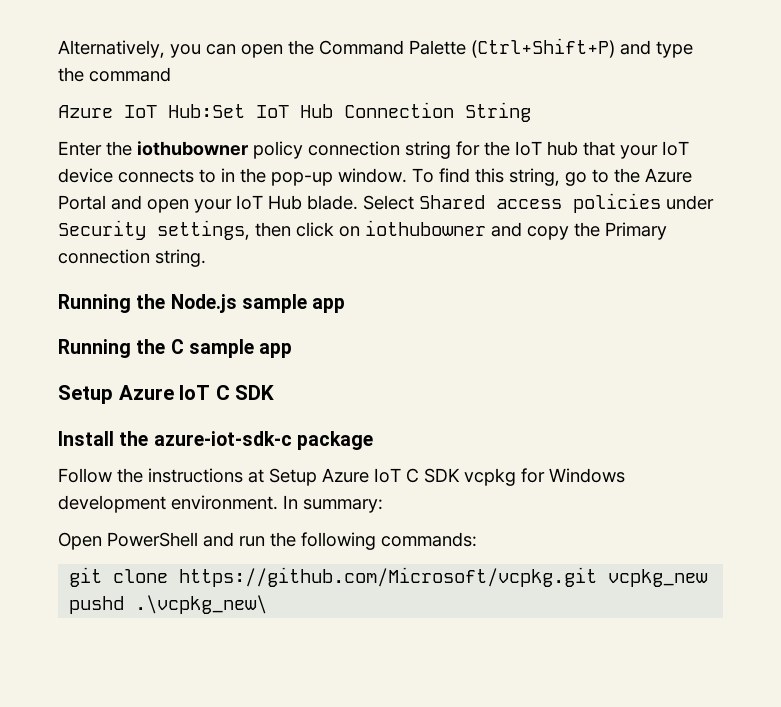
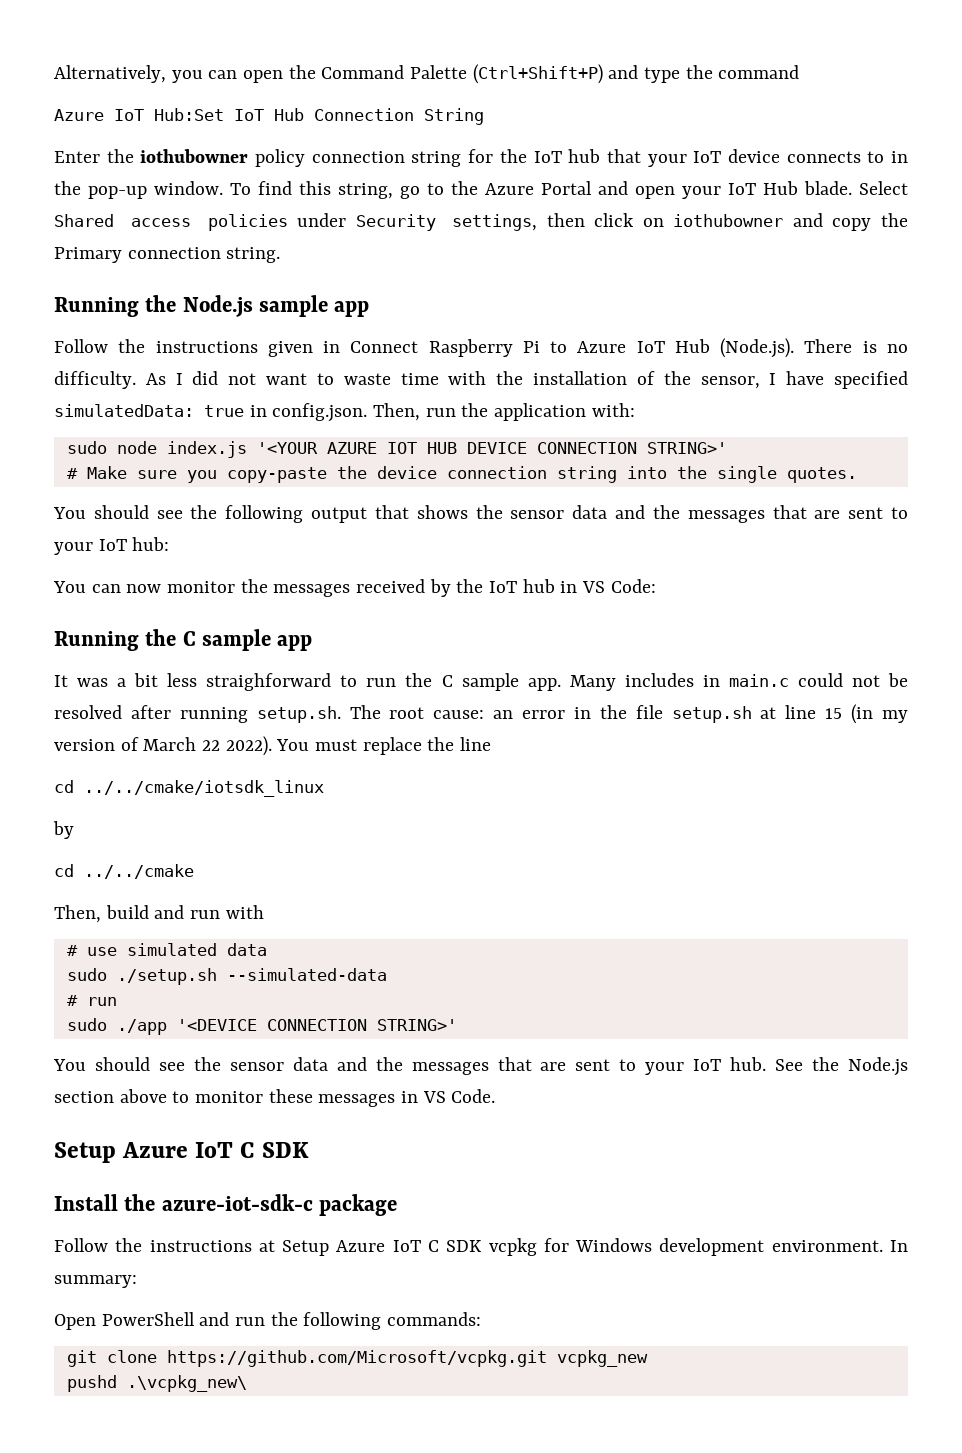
+ Follow the instructions given in Connect Raspberry Pi to Azure IoT Hub (Node.js). There is no difficulty. As I did not want to waste time with the installation of the sensor, I have specified simulatedData: true in config.json. Then, run the application with:
+ sudo node index.js '<YOUR AZURE IOT HUB DEVICE CONNECTION STRING>'
+ # Make sure you copy-paste the device connection string into the single quotes.
+ You should see the following output that shows the sensor data and the messages that are sent to your IoT hub:
+ You can now monitor the messages received by the IoT hub in VS Code:
+ It was a bit less straighforward to run the C sample app. Many includes in main.c could not be resolved after running setup.sh. The root cause: an error in the file setup.sh at line 15 (in my version of March 22 2022). You must replace the line
+ cd ../../cmake/iotsdk_linux
+ by
+ cd ../../cmake
+ Then, build and run with
+ # use simulated data
+ sudo ./setup.sh --simulated-data
+ # run
+ sudo ./app '<DEVICE CONNECTION STRING>'
+ You should see the sensor data and the messages that are sent to your IoT hub. See the Node.js section above to monitor these messages in VS Code.

